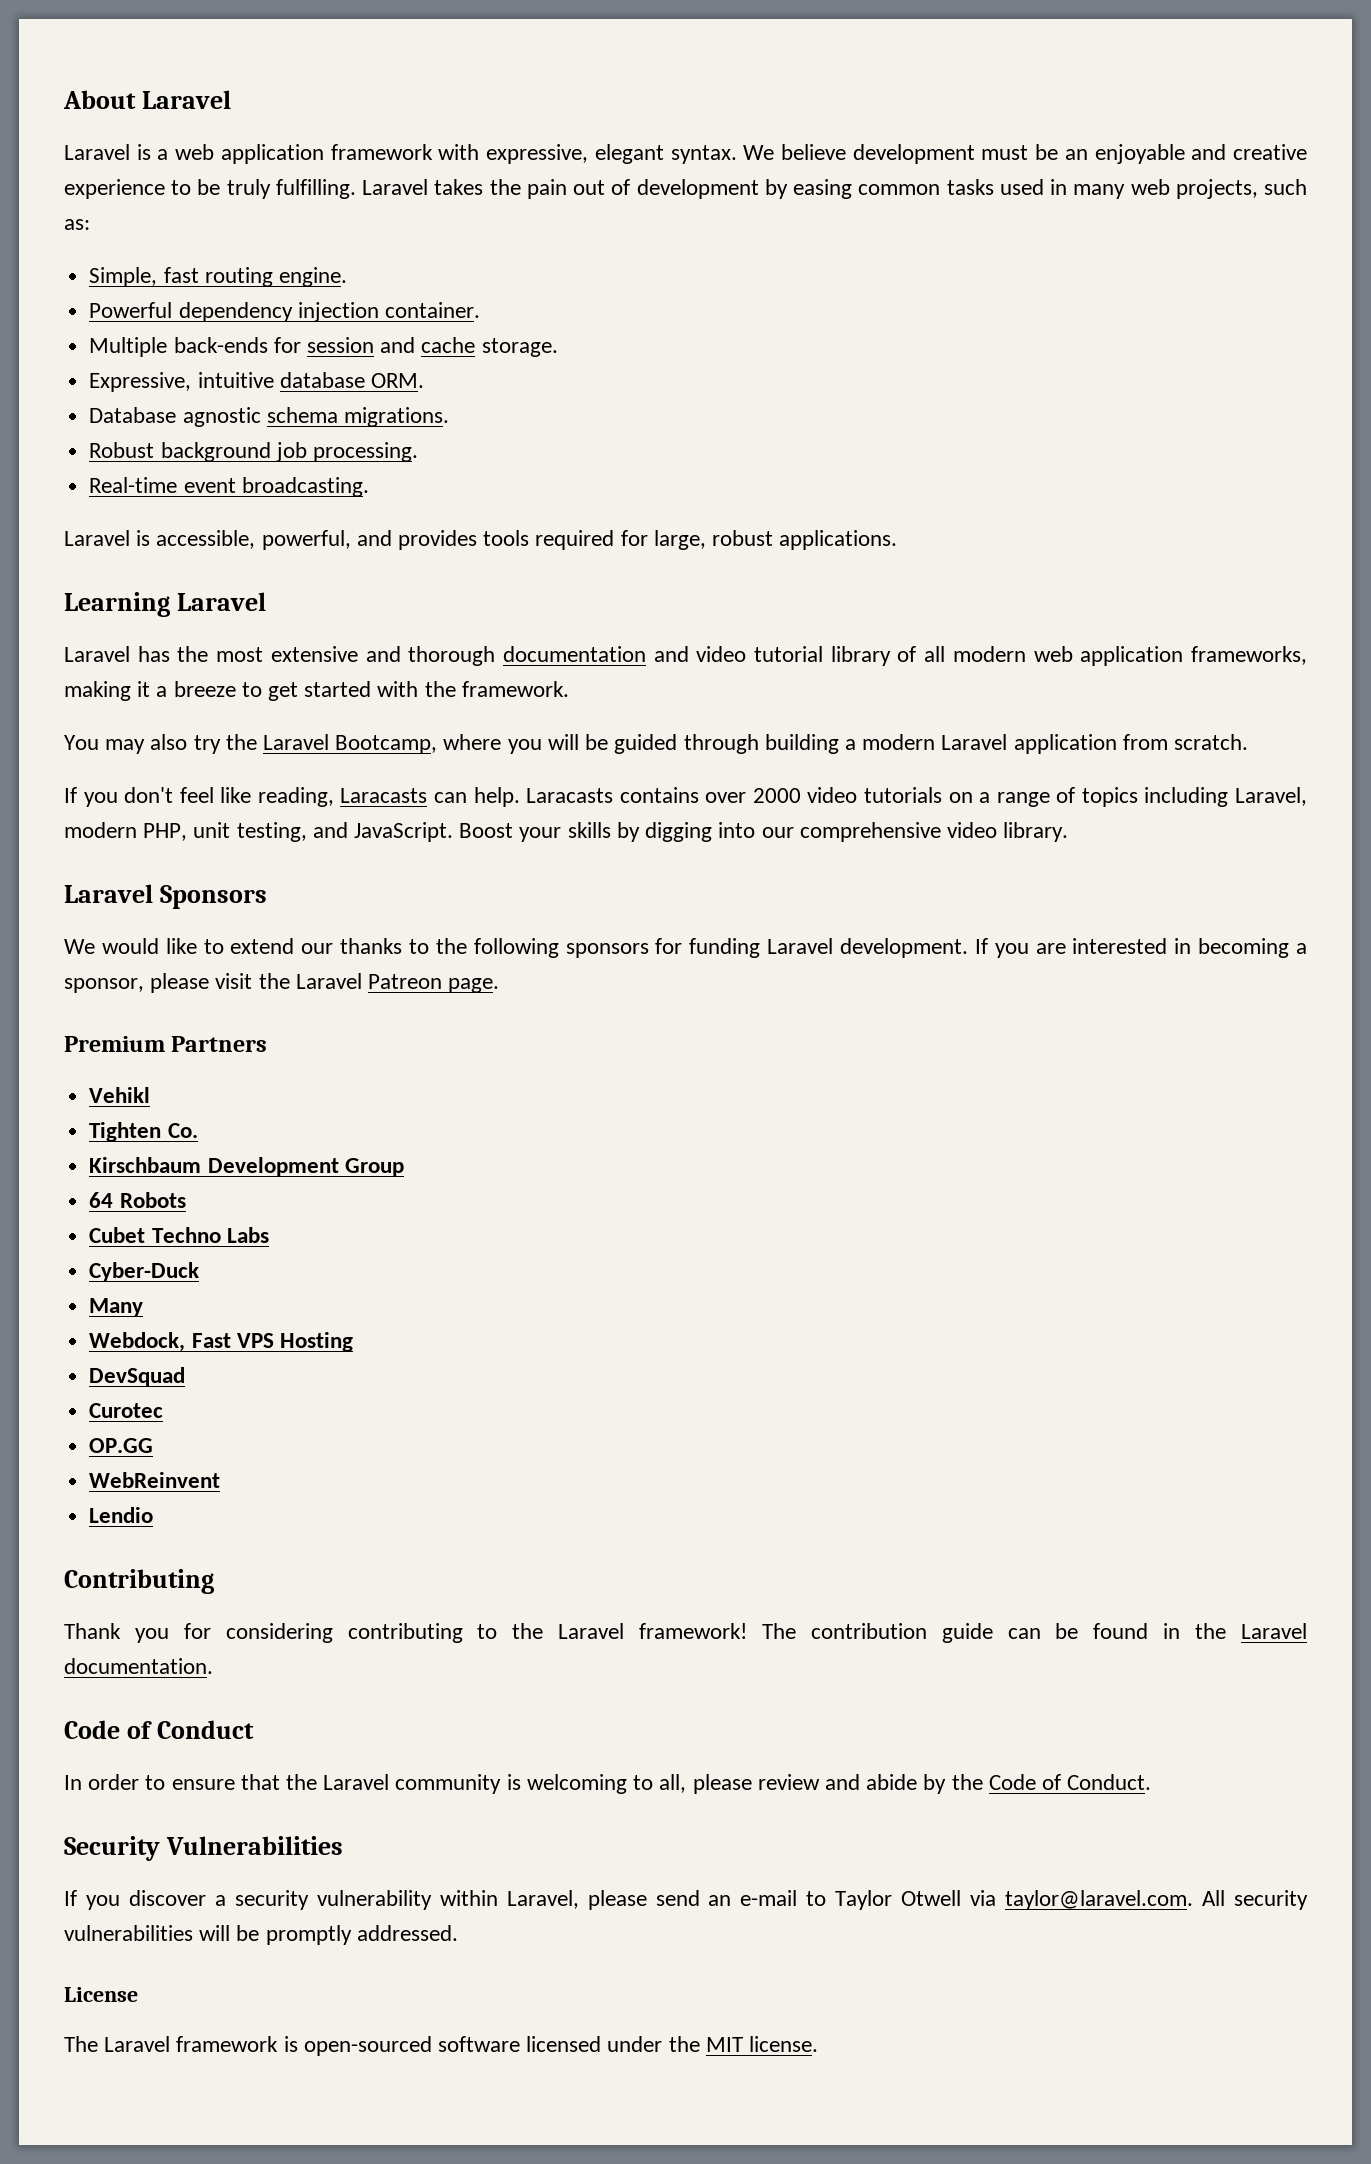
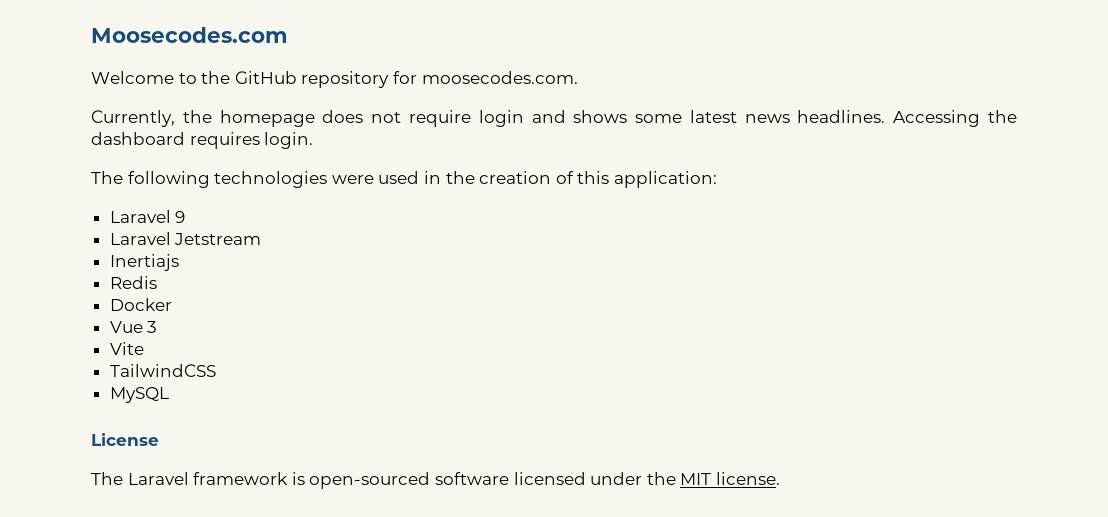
- About Laravel
- Laravel is a web application framework with expressive, elegant syntax. We believe development must be an enjoyable and creative experience to be truly fulfilling. Laravel takes the pain out of development by easing common tasks used in many web projects, such as:
- Simple, fast routing engine.
- Powerful dependency injection container.
- Multiple back-ends for session and cache storage.
- Expressive, intuitive database ORM.
- Database agnostic schema migrations.
- Robust background job processing.
- Real-time event broadcasting.
- Laravel is accessible, powerful, and provides tools required for large, robust applications.
- Learning Laravel
- Laravel has the most extensive and thorough documentation and video tutorial library of all modern web application frameworks, making it a breeze to get started with the framework.
- You may also try the Laravel Bootcamp, where you will be guided through building a modern Laravel application from scratch.
- If you don't feel like reading, Laracasts can help. Laracasts contains over 2000 video tutorials on a range of topics including Laravel, modern PHP, unit testing, and JavaScript. Boost your skills by digging into our comprehensive video library.
- Laravel Sponsors
- We would like to extend our thanks to the following sponsors for funding Laravel development. If you are interested in becoming a sponsor, please visit the Laravel Patreon page.
- Premium Partners
- Vehikl
- Tighten Co.
- Kirschbaum Development Group
- 64 Robots
- Cubet Techno Labs
- Cyber-Duck
- Many
- Webdock, Fast VPS Hosting
- DevSquad
- Curotec
- OP.GG
- WebReinvent
- Lendio
- Contributing
- Thank you for considering contributing to the Laravel framework! The contribution guide can be found in the Laravel documentation.
- Code of Conduct
- In order to ensure that the Laravel community is welcoming to all, please review and abide by the Code of Conduct.
- Security Vulnerabilities
- If you discover a security vulnerability within Laravel, please send an e-mail to Taylor Otwell via taylor@laravel.com. All security vulnerabilities will be promptly addressed.
+ Moosecodes.com
+ Welcome to the GitHub repository for moosecodes.com.
+ Currently, the homepage does not require login and shows some latest news headlines. Accessing the dashboard requires login.
+ The following technologies were used in the creation of this application:
+ Laravel 9
+ Laravel Jetstream
+ Inertiajs
+ Redis
+ Docker
+ Vue 3
+ Vite
+ TailwindCSS
+ MySQL

